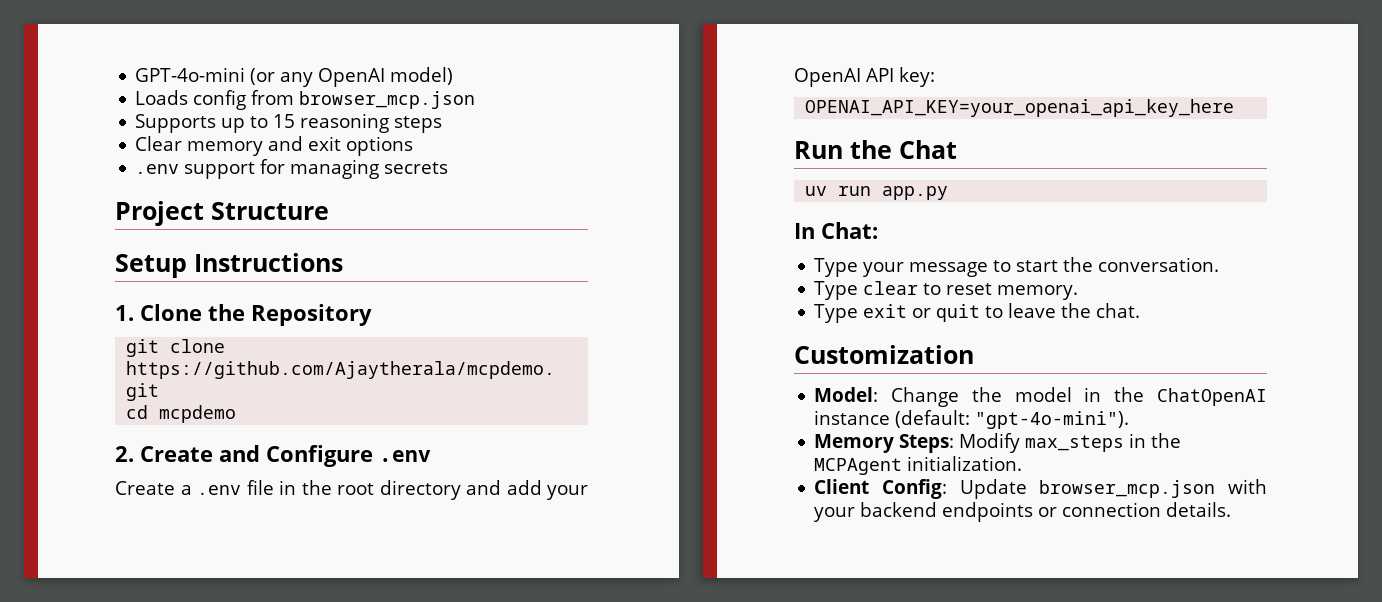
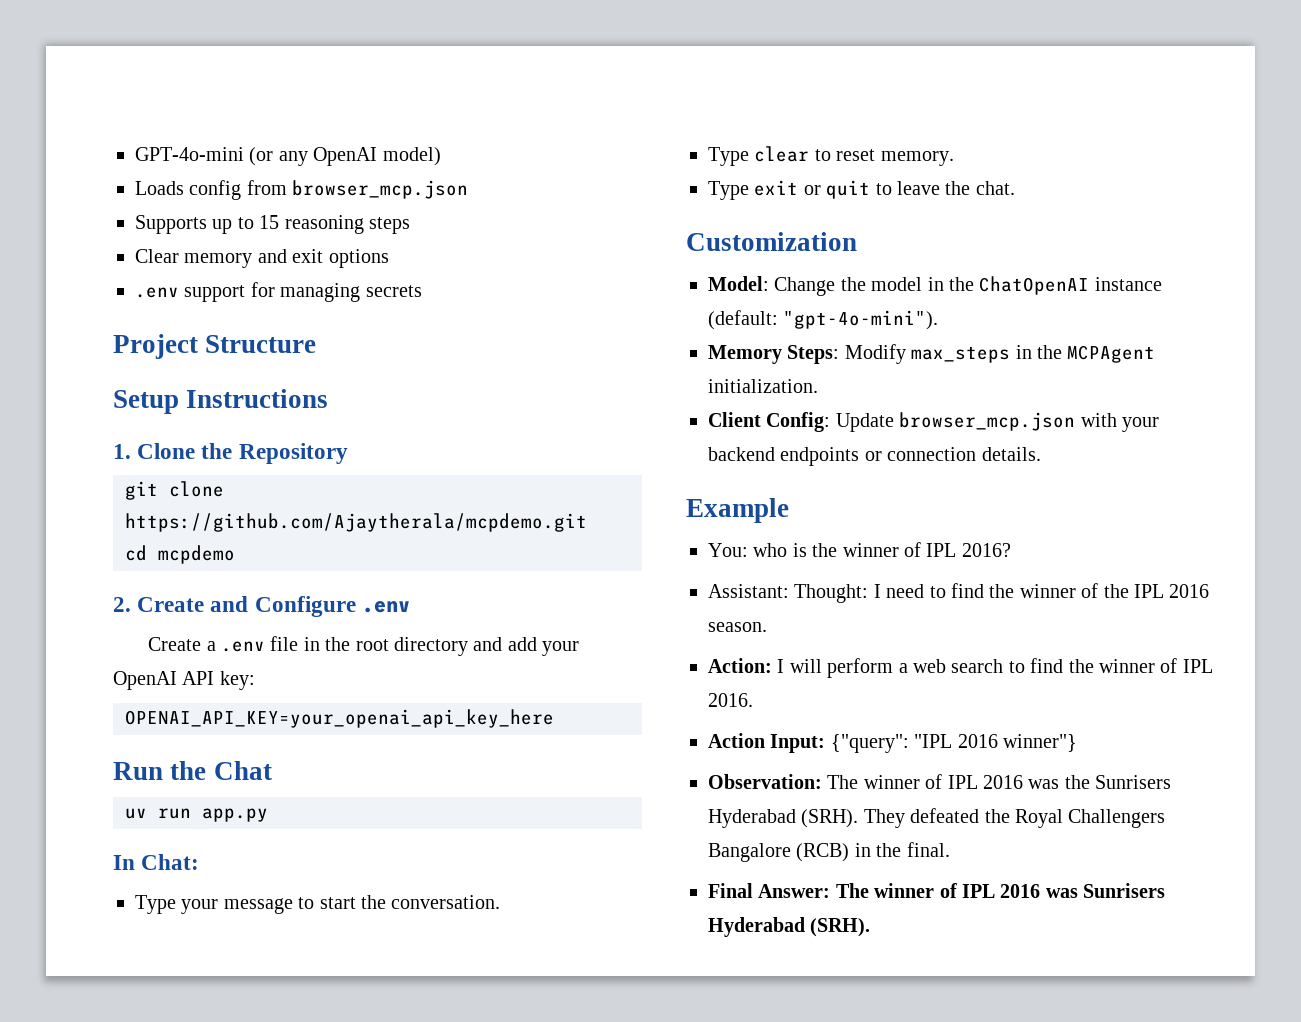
+ Example
+ You: who is the winner of IPL 2016?
+ Assistant: Thought: I need to find the winner of the IPL 2016 season.
+ Action: I will perform a web search to find the winner of IPL 2016.
+ Action Input: {"query": "IPL 2016 winner"}
+ Observation: The winner of IPL 2016 was the Sunrisers Hyderabad (SRH). They defeated the Royal Challengers Bangalore (RCB) in the final.
+ Final Answer: The winner of IPL 2016 was Sunrisers Hyderabad (SRH).

